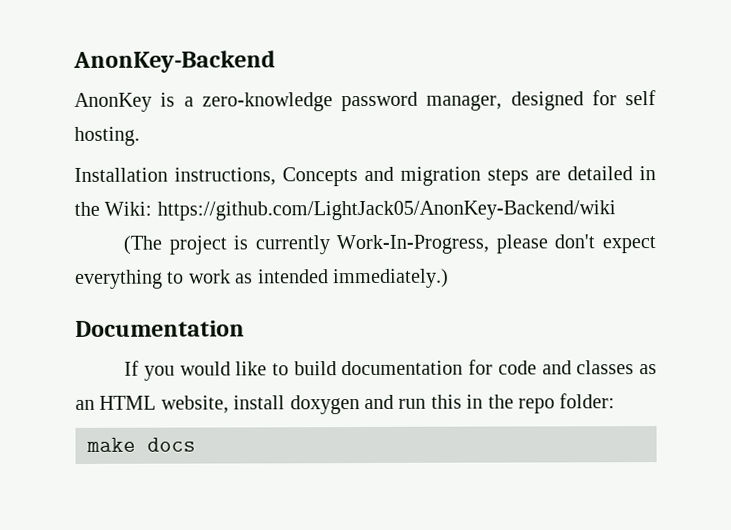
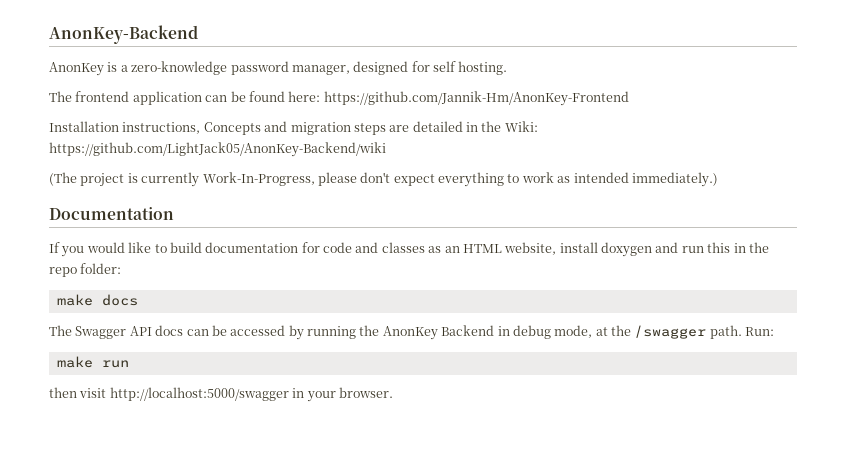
+ The frontend application can be found here: https://github.com/Jannik-Hm/AnonKey-Frontend
+ The Swagger API docs can be accessed by running the AnonKey Backend in debug mode, at the /swagger path. Run:
+ make run
+ then visit http://localhost:5000/swagger in your browser.

